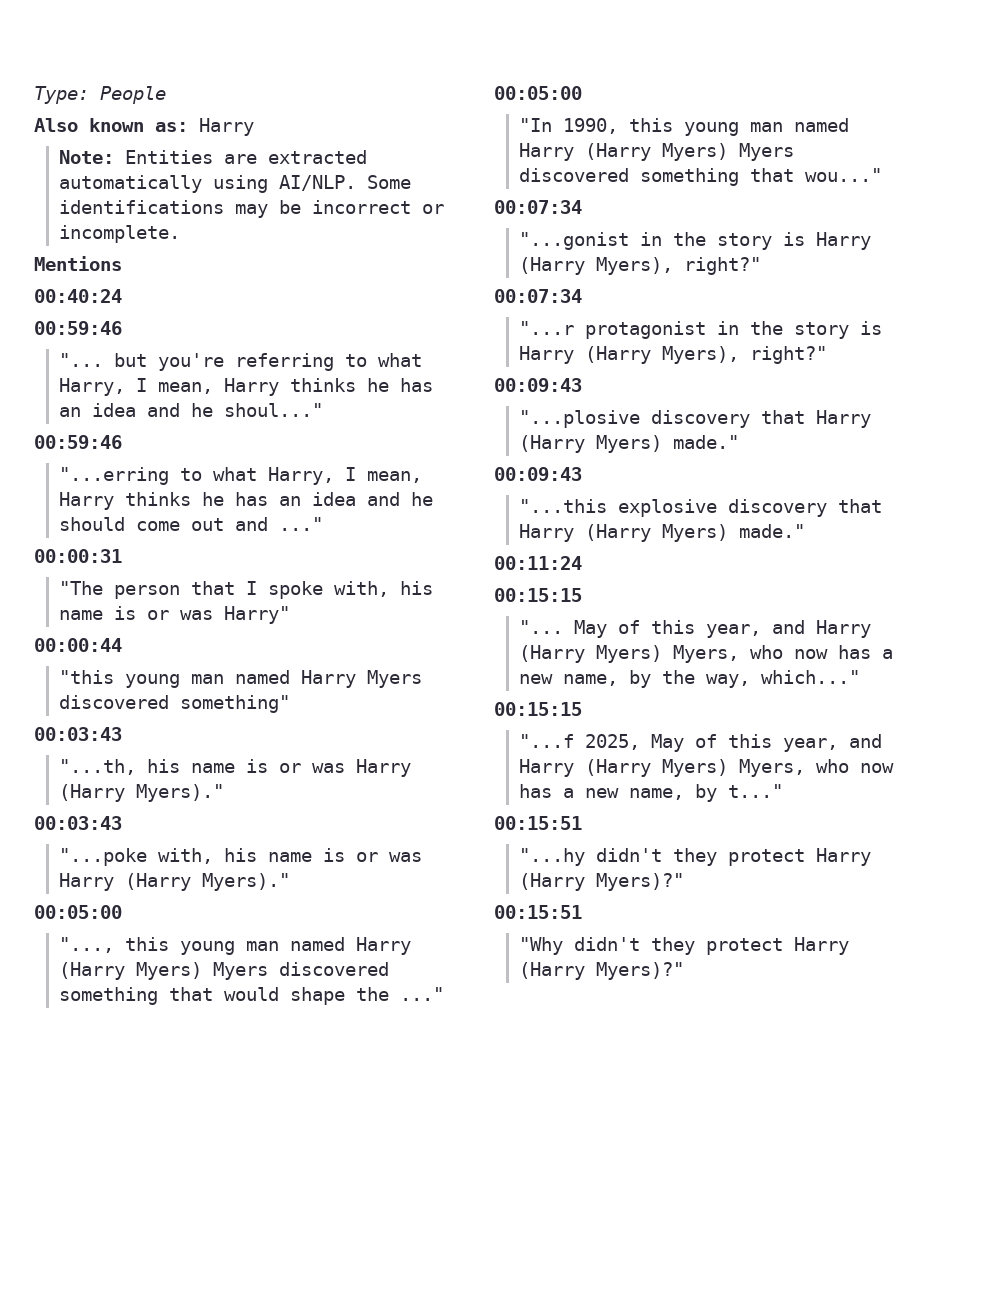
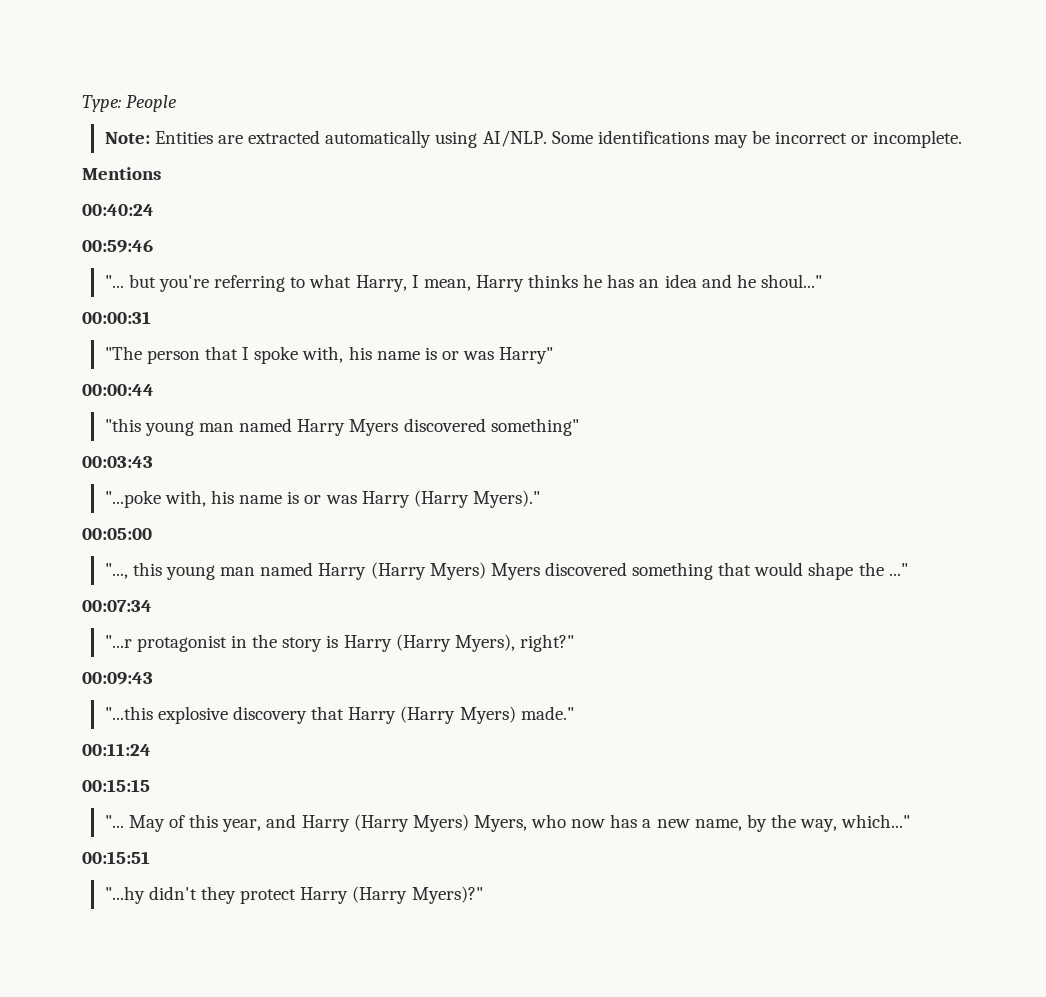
- Also known as: Harry
  "... but you're referring to what Harry, I mean, Harry thinks he has an idea and he shoul..."
- 00:59:46
- "...erring to what Harry, I mean, Harry thinks he has an idea and he should come out and ..."
- "...th, his name is or was Harry (Harry Myers)."
- 00:03:43
  "..., this young man named Harry (Harry Myers) Myers discovered something that would shape the ..."
- 00:05:00
- "In 1990, this young man named Harry (Harry Myers) Myers discovered something that wou..."
- 00:07:34
- "...gonist in the story is Harry (Harry Myers), right?"
- "...plosive discovery that Harry (Harry Myers) made."
- 00:09:43
  May of this year, and Harry (Harry Myers) Myers, who now has a new name, by the way, which..."
- 00:15:15
- "...f 2025, May of this year, and Harry (Harry Myers) Myers, who now has a new name, by t..."
  "...hy didn't they protect Harry (Harry Myers)?"
- 00:15:51
- "Why didn't they protect Harry (Harry Myers)?"

